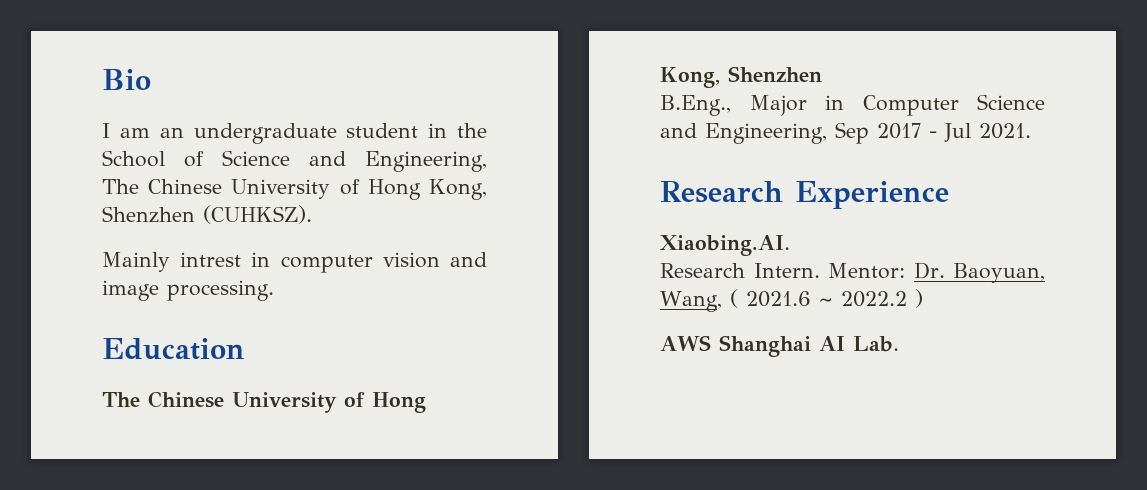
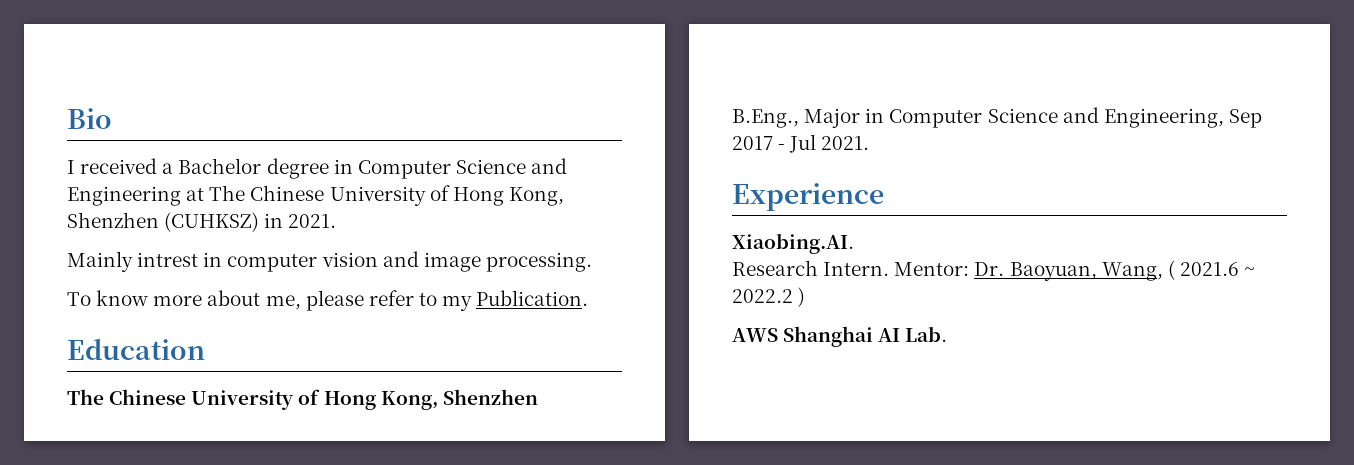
- I am an undergraduate student in the School of Science and Engineering, The Chinese University of Hong Kong, Shenzhen (CUHKSZ).
+ I received a Bachelor degree in Computer Science and Engineering at The Chinese University of Hong Kong, Shenzhen (CUHKSZ) in 2021.
+ To know more about me, please refer to my Publication.
- Research Experience
+ Experience

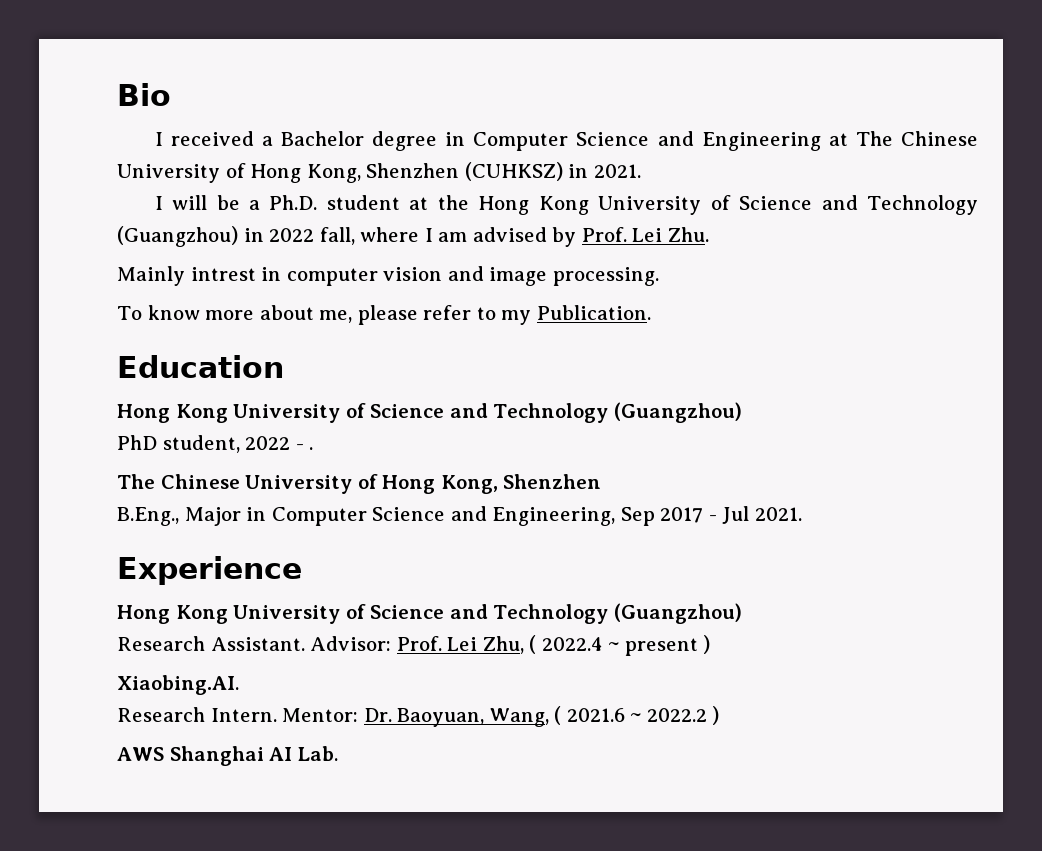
+ I will be a Ph.D. student at the Hong Kong University of Science and Technology (Guangzhou) in 2022 fall, where I am advised by Prof. Lei Zhu.
  Education
+ Hong Kong University of Science and Technology (Guangzhou)
+ PhD student, 2022 - .
  Experience
+ Hong Kong University of Science and Technology (Guangzhou)
+ Research Assistant. Advisor: Prof. Lei Zhu, ( 2022.4 ~ present )

